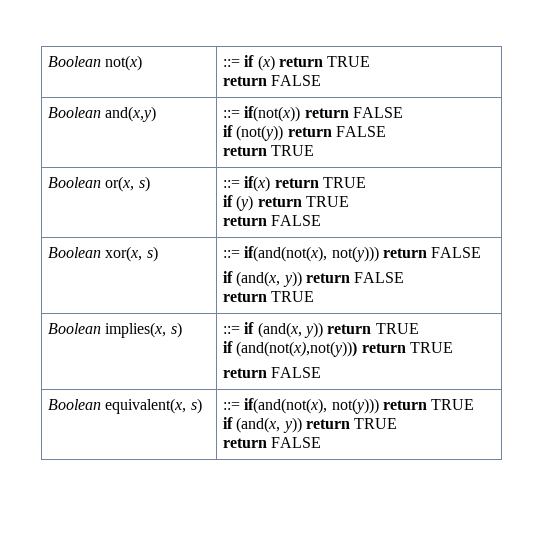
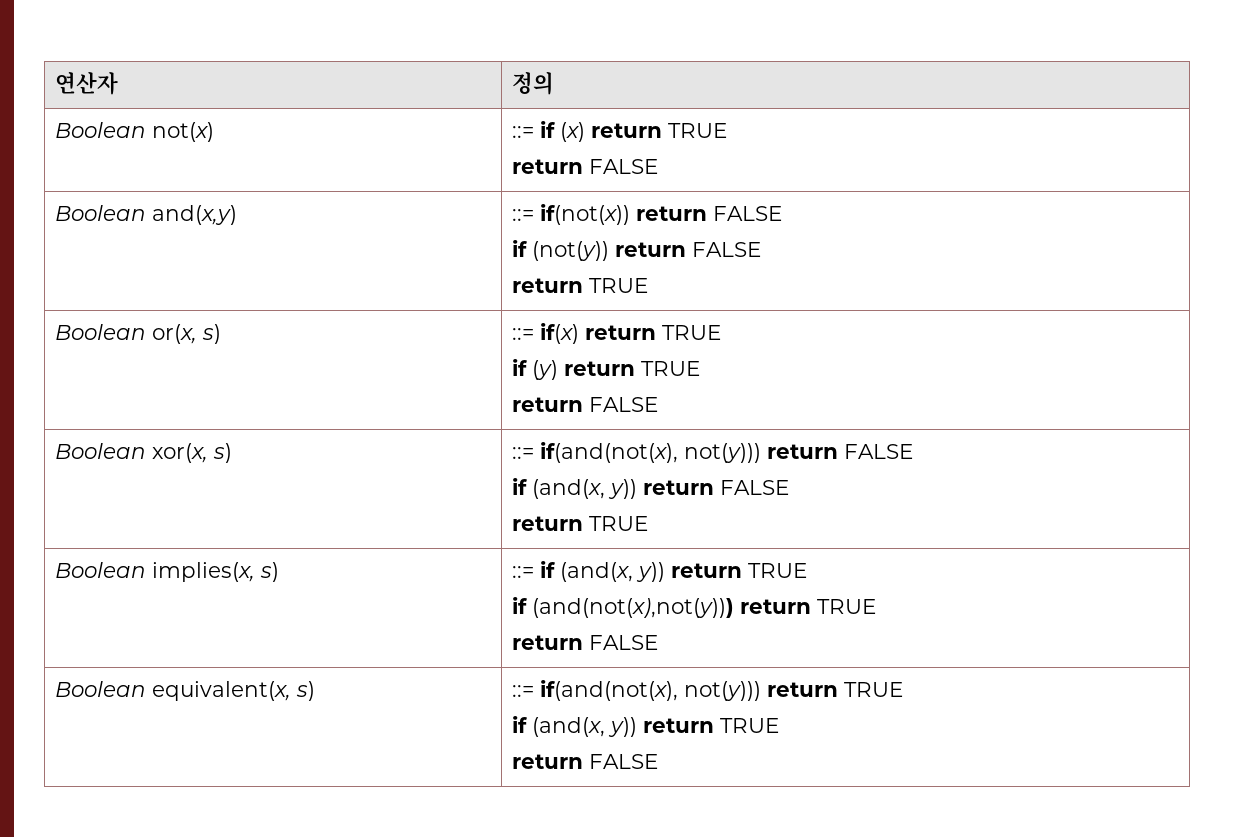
+ 연산자 | 정의

